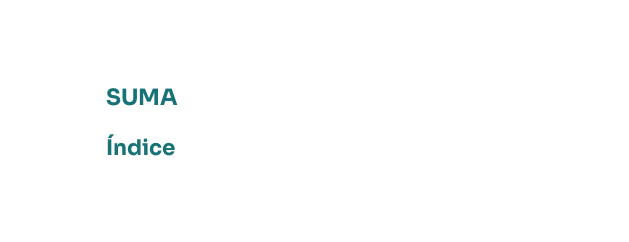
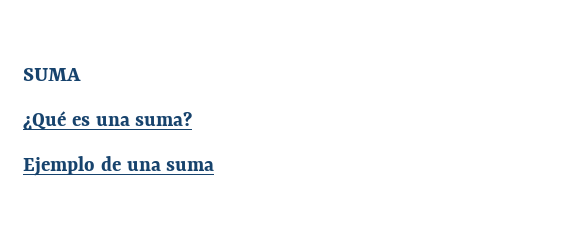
- Índice
+ ¿Qué es una suma?
+ Ejemplo de una suma

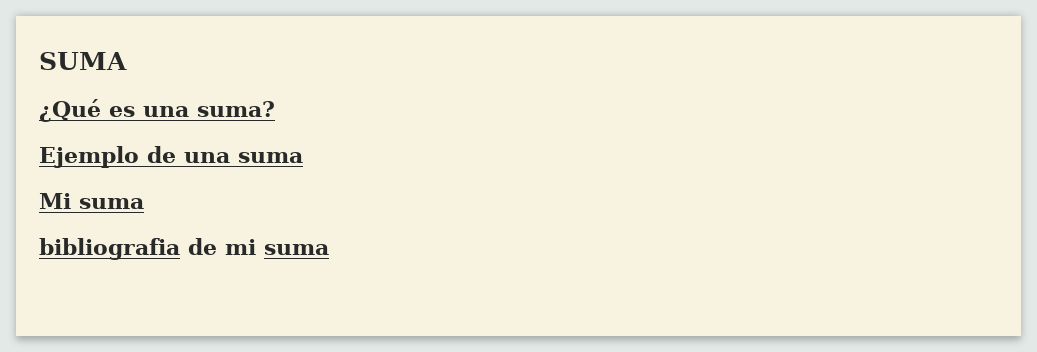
+ Mi suma
+ bibliografia de mi suma

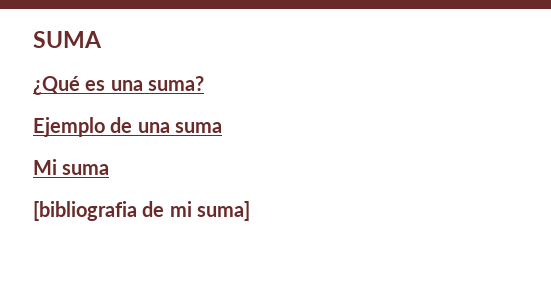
- bibliografia de mi suma
+ [bibliografia de mi suma]

